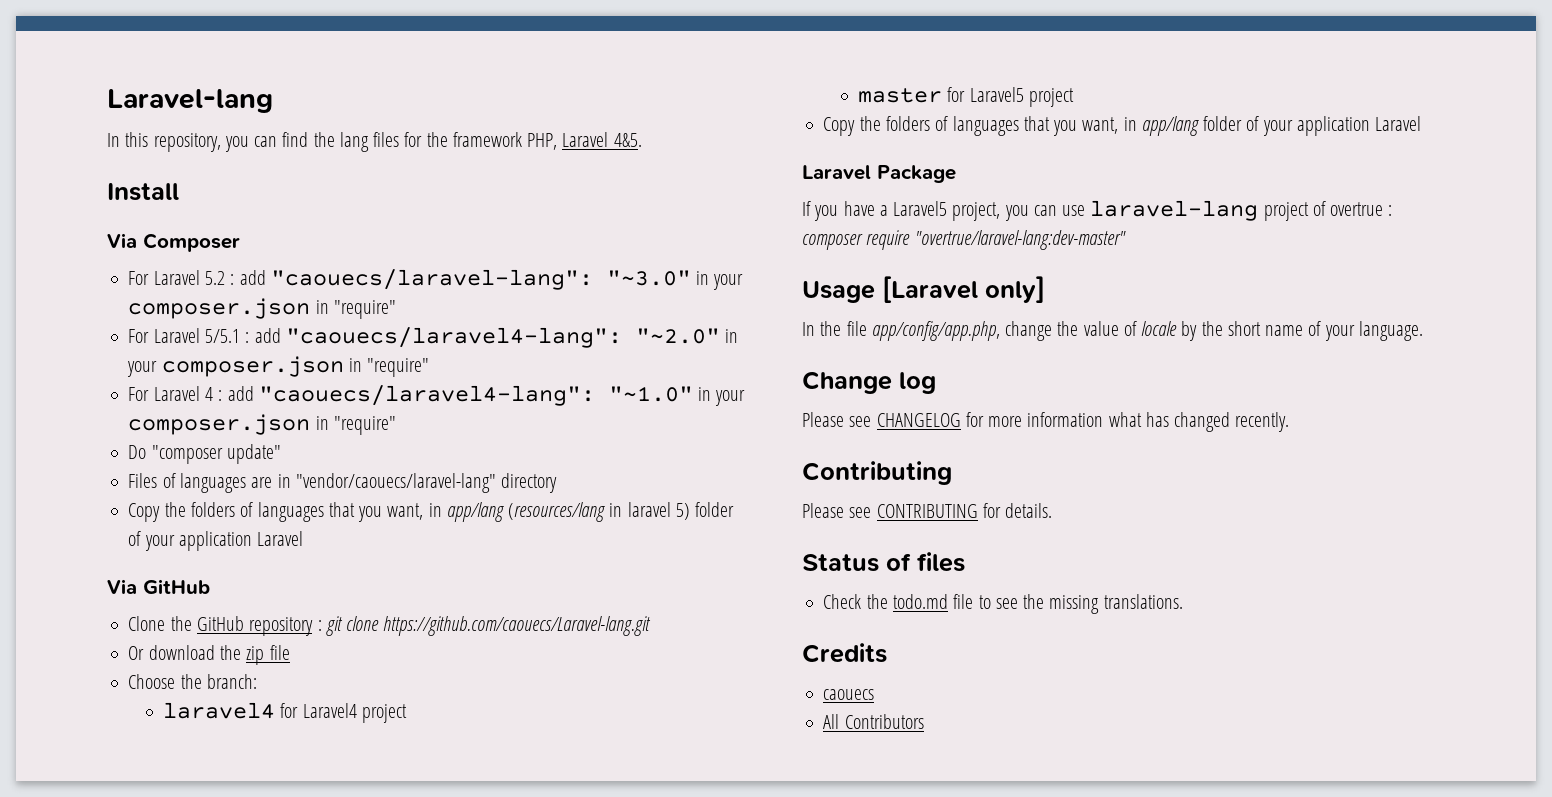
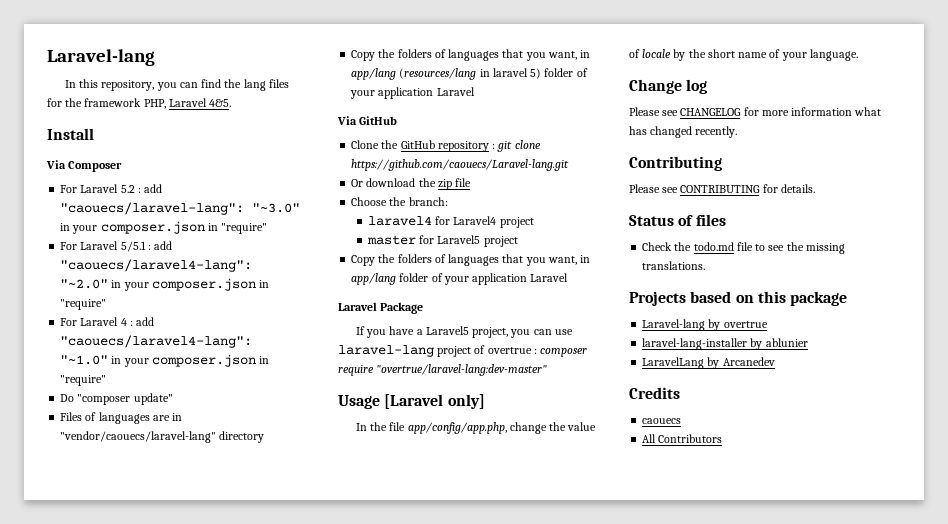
+ Projects based on this package
+ Laravel-lang by overtrue
+ laravel-lang-installer by ablunier
+ LaravelLang by Arcanedev

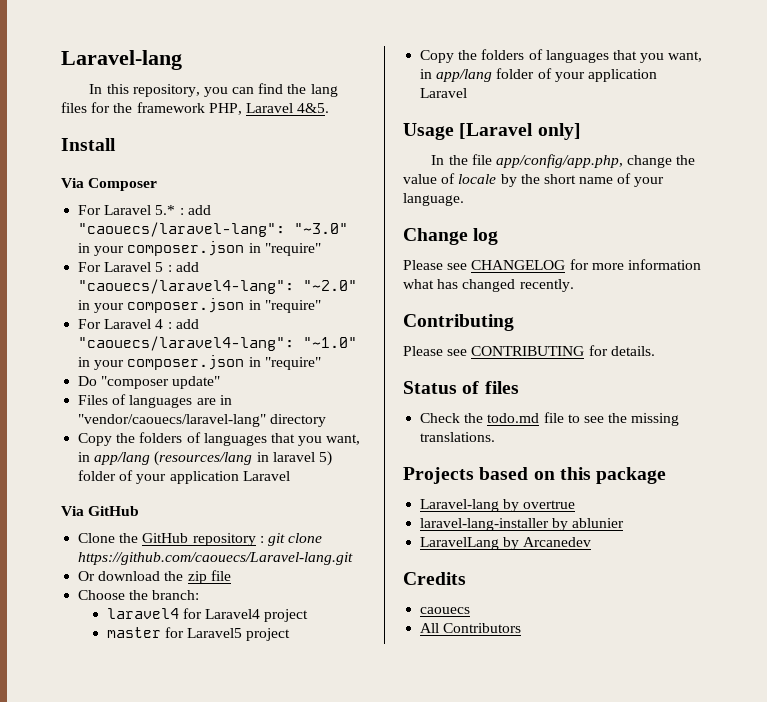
- For Laravel 5.2 : add "caouecs/laravel-lang": "~3.0" in your composer.json in "require"
+ For Laravel 5.* : add "caouecs/laravel-lang": "~3.0" in your composer.json in "require"
- For Laravel 5/5.1 : add "caouecs/laravel4-lang": "~2.0" in your composer.json in "require"
+ For Laravel 5 : add "caouecs/laravel4-lang": "~2.0" in your composer.json in "require"
- Laravel Package
- If you have a Laravel5 project, you can use laravel-lang project of overtrue : composer require "overtrue/laravel-lang:dev-master"

